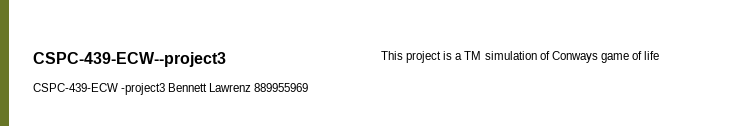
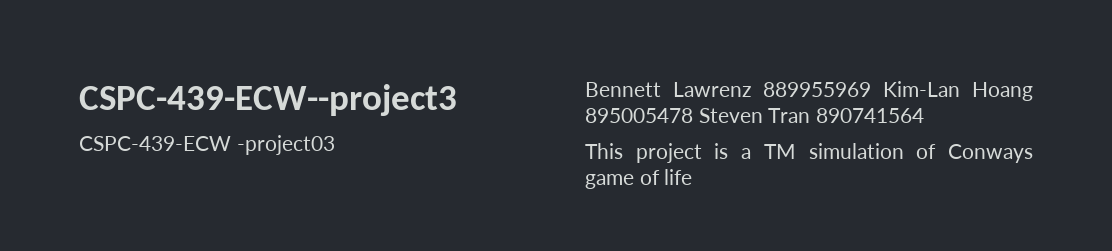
- CSPC-439-ECW -project3 Bennett Lawrenz 889955969
+ CSPC-439-ECW -project03
+ Bennett Lawrenz 889955969 Kim-Lan Hoang 895005478 Steven Tran 890741564

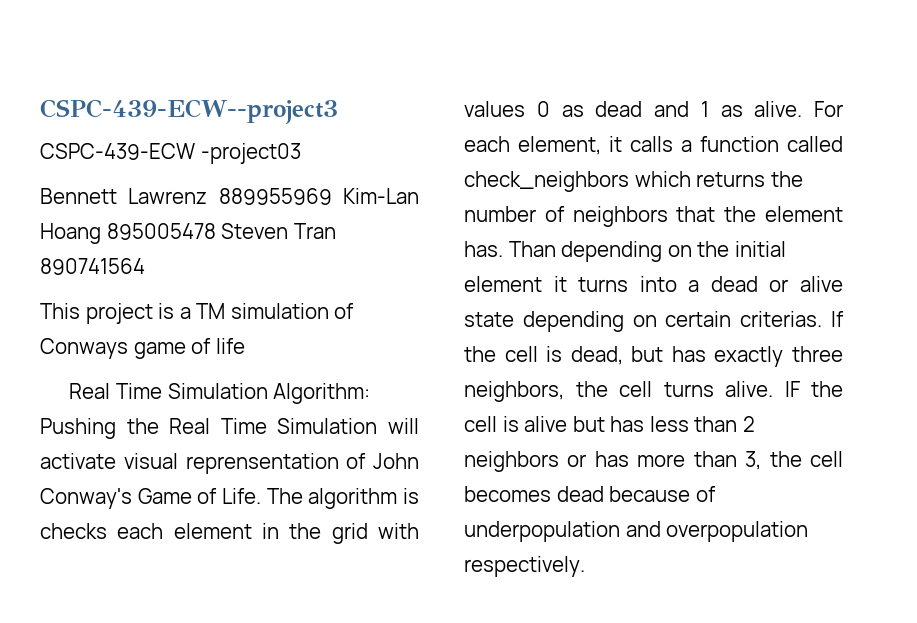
+ Real Time Simulation Algorithm: Pushing the Real Time Simulation will activate visual reprensentation of John Conway's Game of Life. The algorithm is checks each element in the grid with values 0 as dead and 1 as alive. For each element, it calls a function called check_neighbors which returns the number of neighbors that the element has. Than depending on the initial element it turns into a dead or alive state depending on certain criterias. If the cell is dead, but has exactly three neighbors, the cell turns alive. IF the cell is alive but has less than 2 neighbors or has more than 3, the cell becomes dead because of underpopulation and overpopulation respectively.

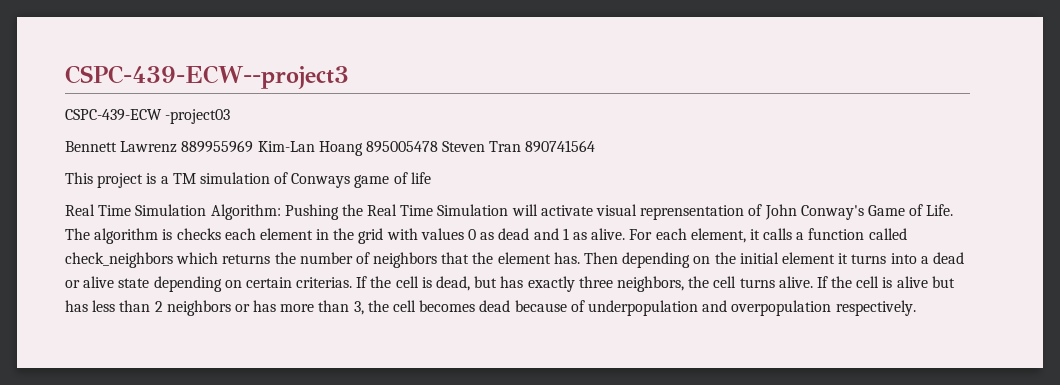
- Than depending on the initial element it turns into a dead or alive state depending on certain criterias.
+ Then depending on the initial element it turns into a dead or alive state depending on certain criterias.
- IF the cell is alive but has less than 2 neighbors or has more than 3, the cell becomes dead because of underpopulation and overpopulation respectively.
+ If the cell is alive but has less than 2 neighbors or has more than 3, the cell becomes dead because of underpopulation and overpopulation respectively.

